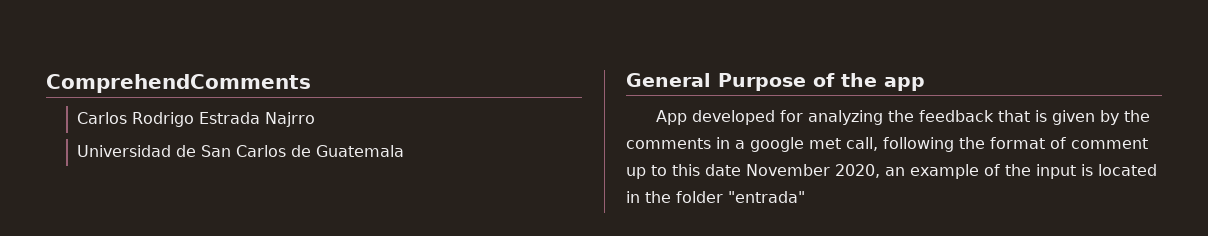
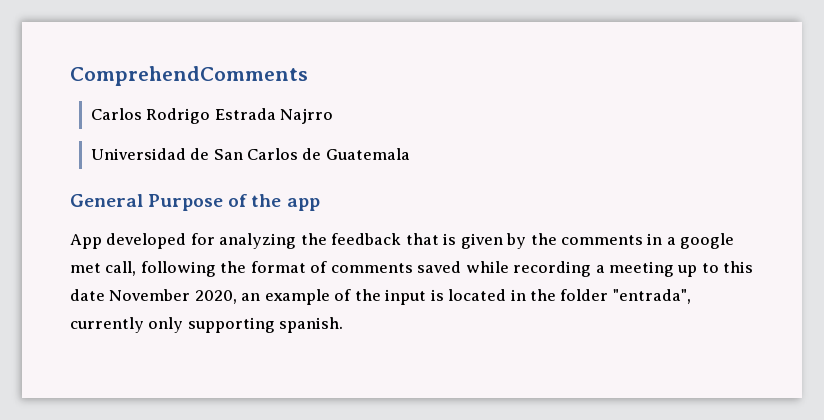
- App developed for analyzing the feedback that is given by the comments in a google met call, following the format of comment up to this date November 2020, an example of the input is located in the folder "entrada"
+ App developed for analyzing the feedback that is given by the comments in a google met call, following the format of comments saved while recording a meeting up to this date November 2020, an example of the input is located in the folder "entrada", currently only supporting spanish.

